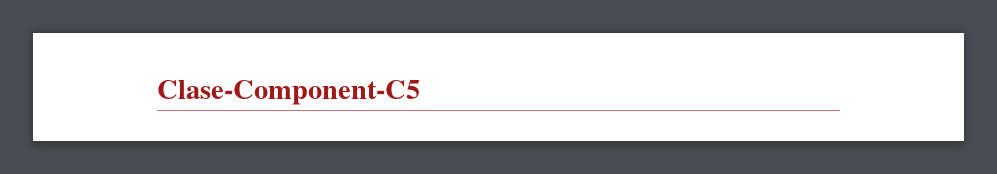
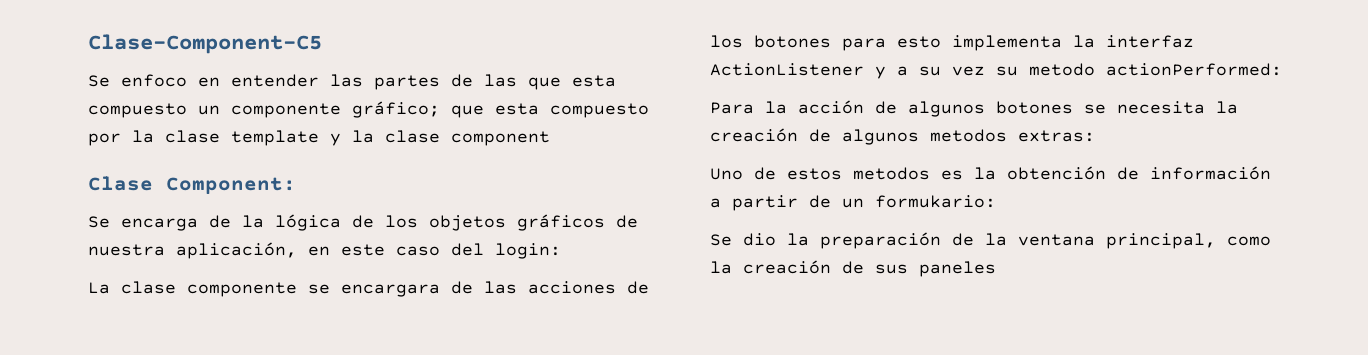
+ Se enfoco en entender las partes de las que esta compuesto un componente gráfico; que esta compuesto por la clase template y la clase component
+ Clase Component:
+ Se encarga de la lógica de los objetos gráficos de nuestra aplicación, en este caso del login:
+ La clase componente se encargara de las acciones de los botones para esto implementa la interfaz ActionListener y a su vez su metodo actionPerformed:
+ Para la acción de algunos botones se necesita la creación de algunos metodos extras:
+ Uno de estos metodos es la obtención de información a partir de un formukario:
+ Se dio la preparación de la ventana principal, como la creación de sus paneles

